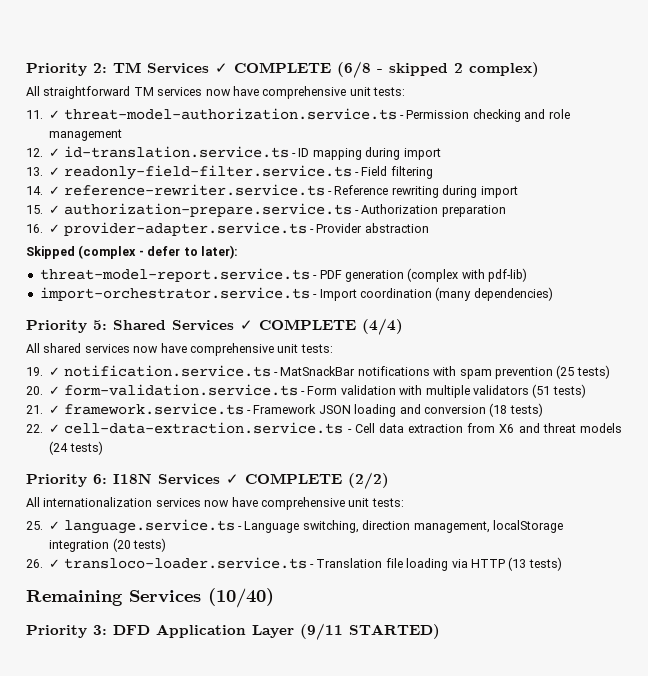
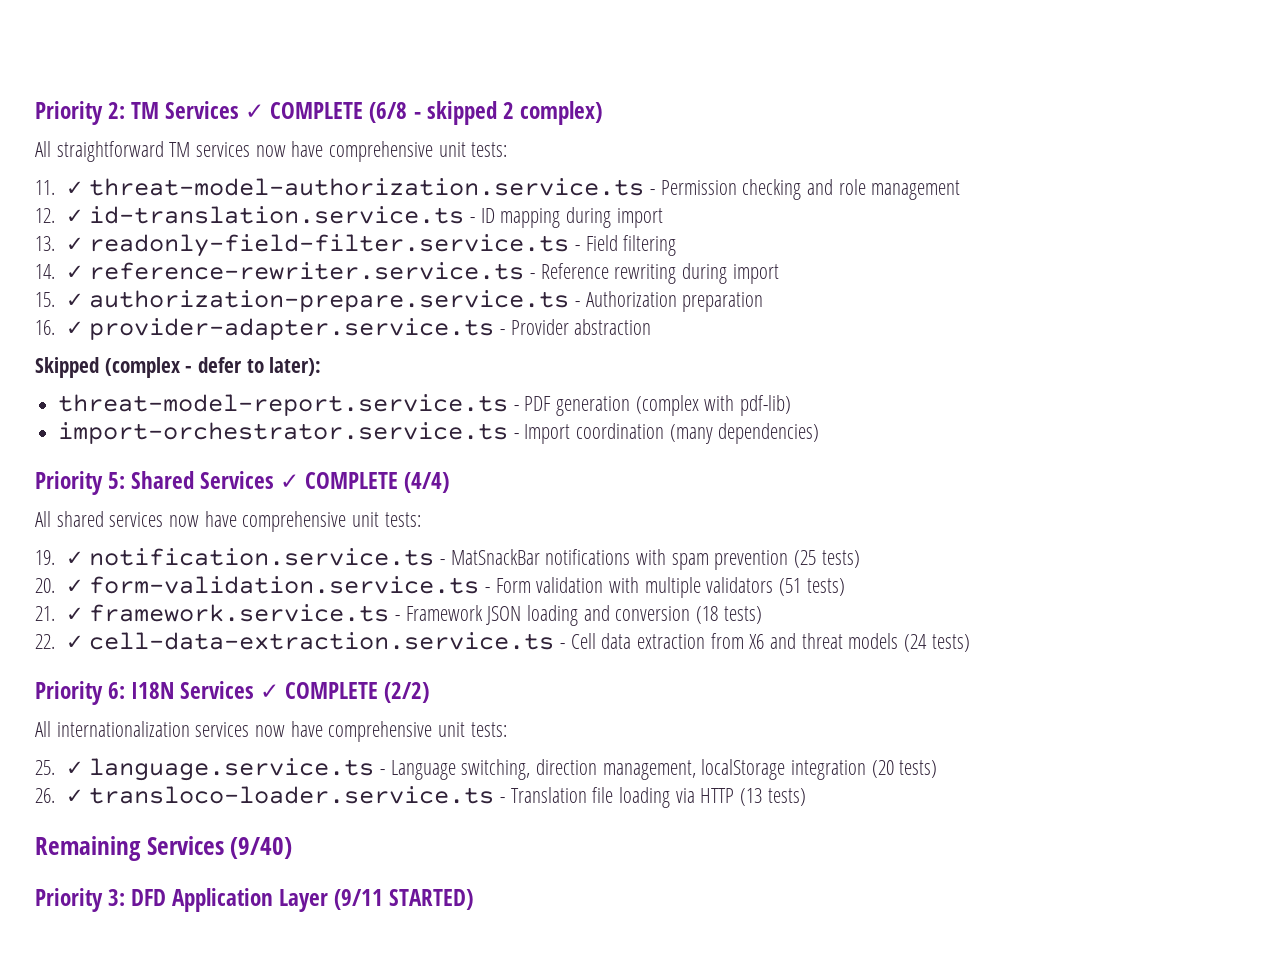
- Remaining Services (10/40)
+ Remaining Services (9/40)

